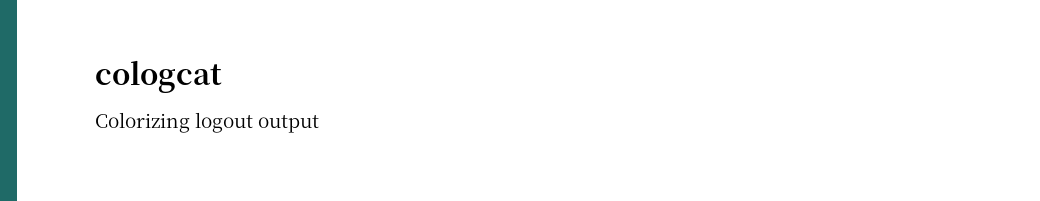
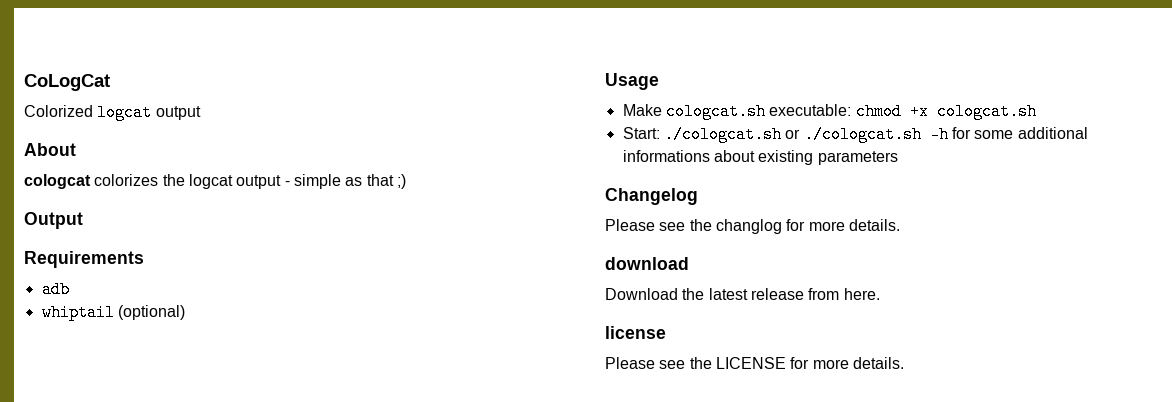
- cologcat
- Colorizing logout output
+ CoLogCat
+ Colorized logcat output
+ About
+ cologcat colorizes the logcat output - simple as that ;)
+ Output
+ Requirements
+ adb
+ whiptail (optional)
+ Usage
+ Make cologcat.sh executable: chmod +x cologcat.sh
+ Start: ./cologcat.sh or ./cologcat.sh -h for some additional informations about existing parameters
+ Changelog
+ Please see the changlog for more details.
+ download
+ Download the latest release from here.
+ license
+ Please see the LICENSE for more details.

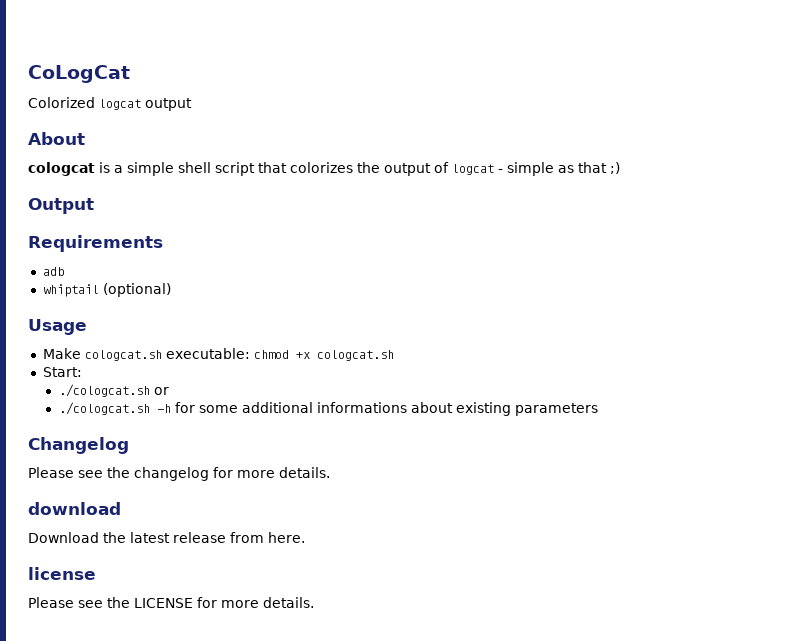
- cologcat colorizes the logcat output - simple as that ;)
+ cologcat is a simple shell script that colorizes the output of logcat - simple as that ;)
- Start: ./cologcat.sh or ./cologcat.sh -h for some additional informations about existing parameters
+ Start:
+ ./cologcat.sh or
+ ./cologcat.sh -h for some additional informations about existing parameters
- Please see the changlog for more details.
+ Please see the changelog for more details.

